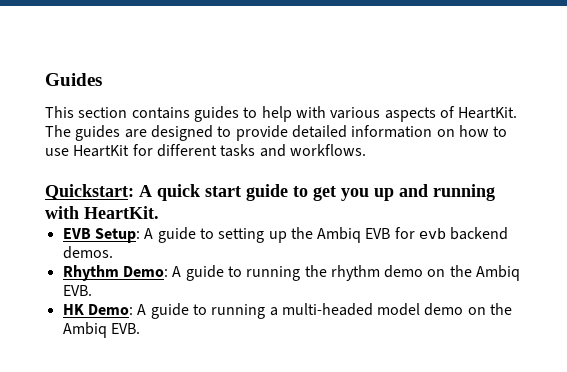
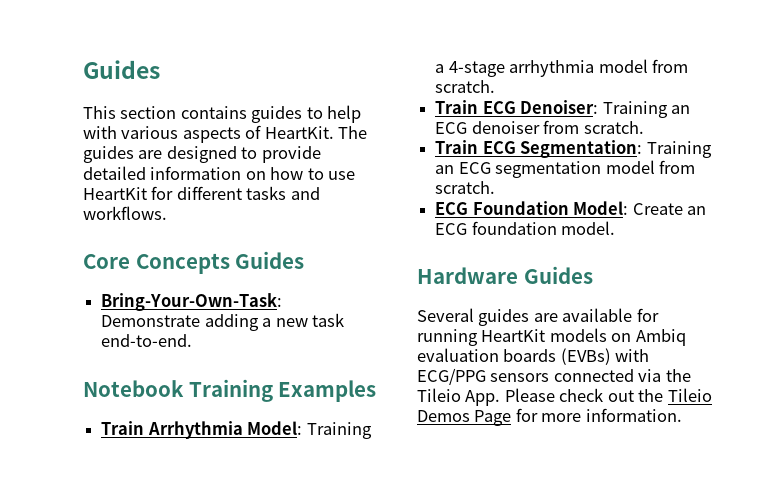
- Quickstart: A quick start guide to get you up and running with HeartKit.
- EVB Setup: A guide to setting up the Ambiq EVB for evb backend demos.
- Rhythm Demo: A guide to running the rhythm demo on the Ambiq EVB.
- HK Demo: A guide to running a multi-headed model demo on the Ambiq EVB.
+ Core Concepts Guides
+ Bring-Your-Own-Task: Demonstrate adding a new task end-to-end.
+ Notebook Training Examples
+ Train Arrhythmia Model: Training a 4-stage arrhythmia model from scratch.
+ Train ECG Denoiser: Training an ECG denoiser from scratch.
+ Train ECG Segmentation: Training an ECG segmentation model from scratch.
+ ECG Foundation Model: Create an ECG foundation model.
+ Hardware Guides
+ Several guides are available for running HeartKit models on Ambiq evaluation boards (EVBs) with ECG/PPG sensors connected via the Tileio App. Please check out the Tileio Demos Page for more information.

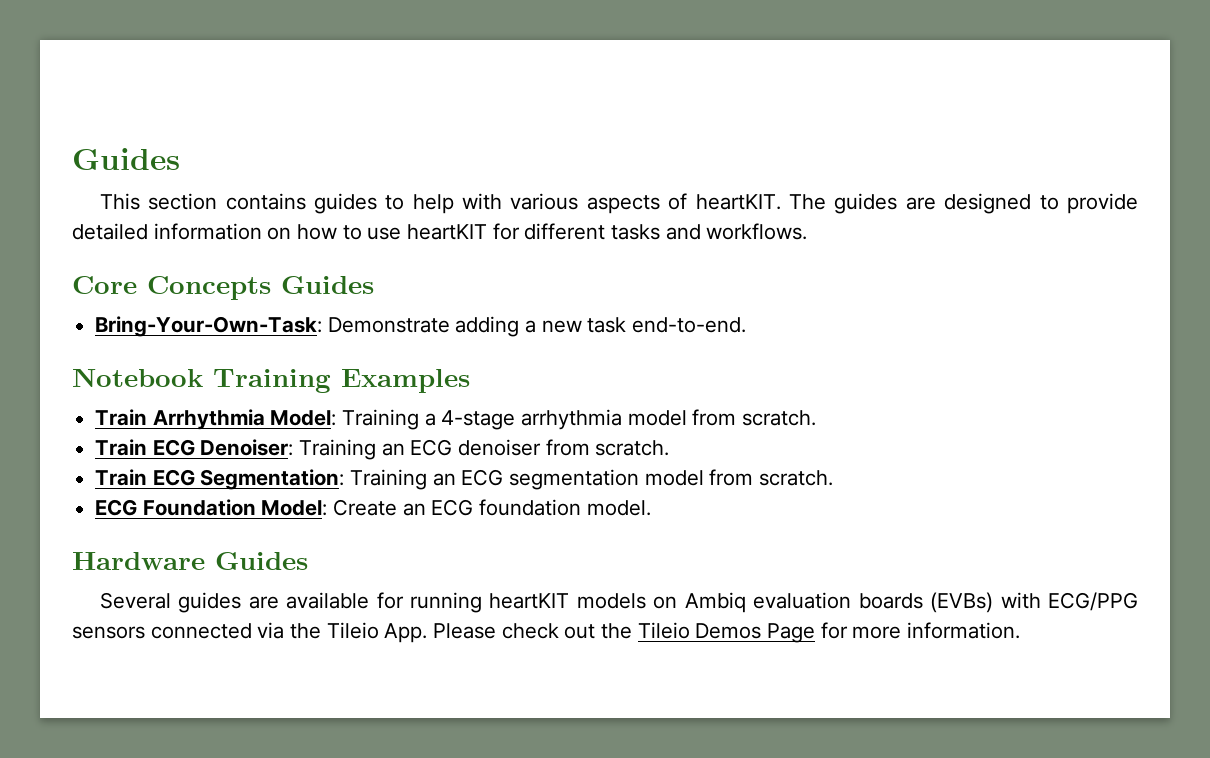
- This section contains guides to help with various aspects of HeartKit.
+ This section contains guides to help with various aspects of heartKIT.
- The guides are designed to provide detailed information on how to use HeartKit for different tasks and workflows.
+ The guides are designed to provide detailed information on how to use heartKIT for different tasks and workflows.
- Several guides are available for running HeartKit models on Ambiq evaluation boards (EVBs) with ECG/PPG sensors connected via the Tileio App. Please check out the Tileio Demos Page for more information.
+ Several guides are available for running heartKIT models on Ambiq evaluation boards (EVBs) with ECG/PPG sensors connected via the Tileio App. Please check out the Tileio Demos Page for more information.

